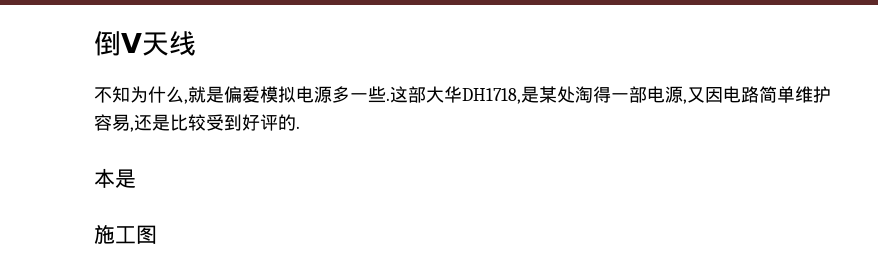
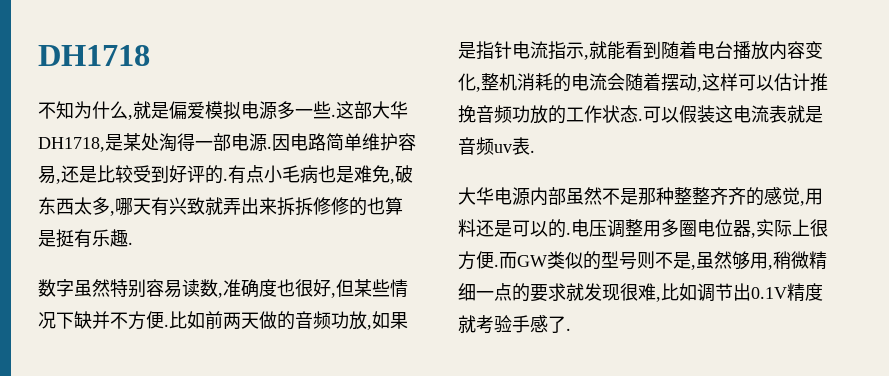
- 倒V天线
+ DH1718
- 这部大华DH1718,是某处淘得一部电源,又因电路简单维护容易,还是比较受到好评的.
- 本是
- 施工图
+ 这部大华DH1718,是某处淘得一部电源.因电路简单维护容易,还是比较受到好评的.有点小毛病也是难免,破东西太多,哪天有兴致就弄出来拆拆修修的也算是挺有乐趣.
+ 数字虽然特别容易读数,准确度也很好,但某些情况下缺并不方便.比如前两天做的音频功放,如果是指针电流指示,就能看到随着电台播放内容变化,整机消耗的电流会随着摆动,这样可以估计推挽音频功放的工作状态.可以假装这电流表就是音频uv表.
+ 大华电源内部虽然不是那种整整齐齐的感觉,用料还是可以的.电压调整用多圈电位器,实际上很方便.而GW类似的型号则不是,虽然够用,稍微精细一点的要求就发现很难,比如调节出0.1V精度就考验手感了.

